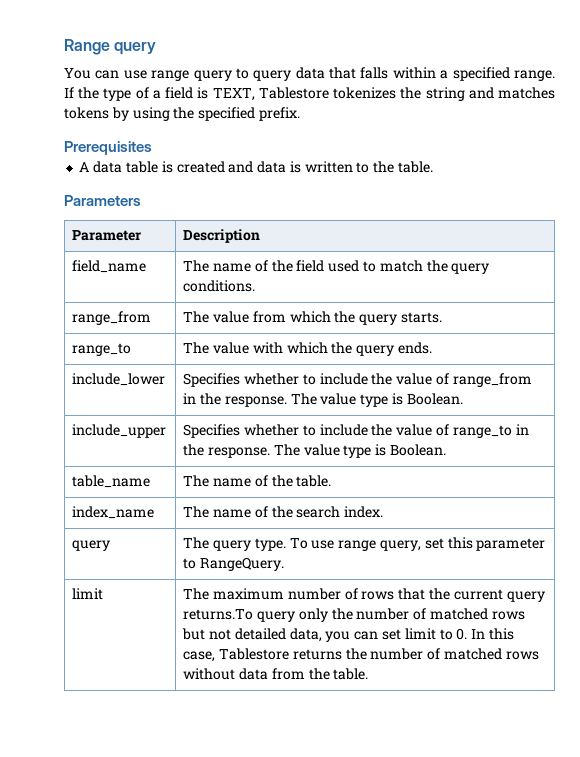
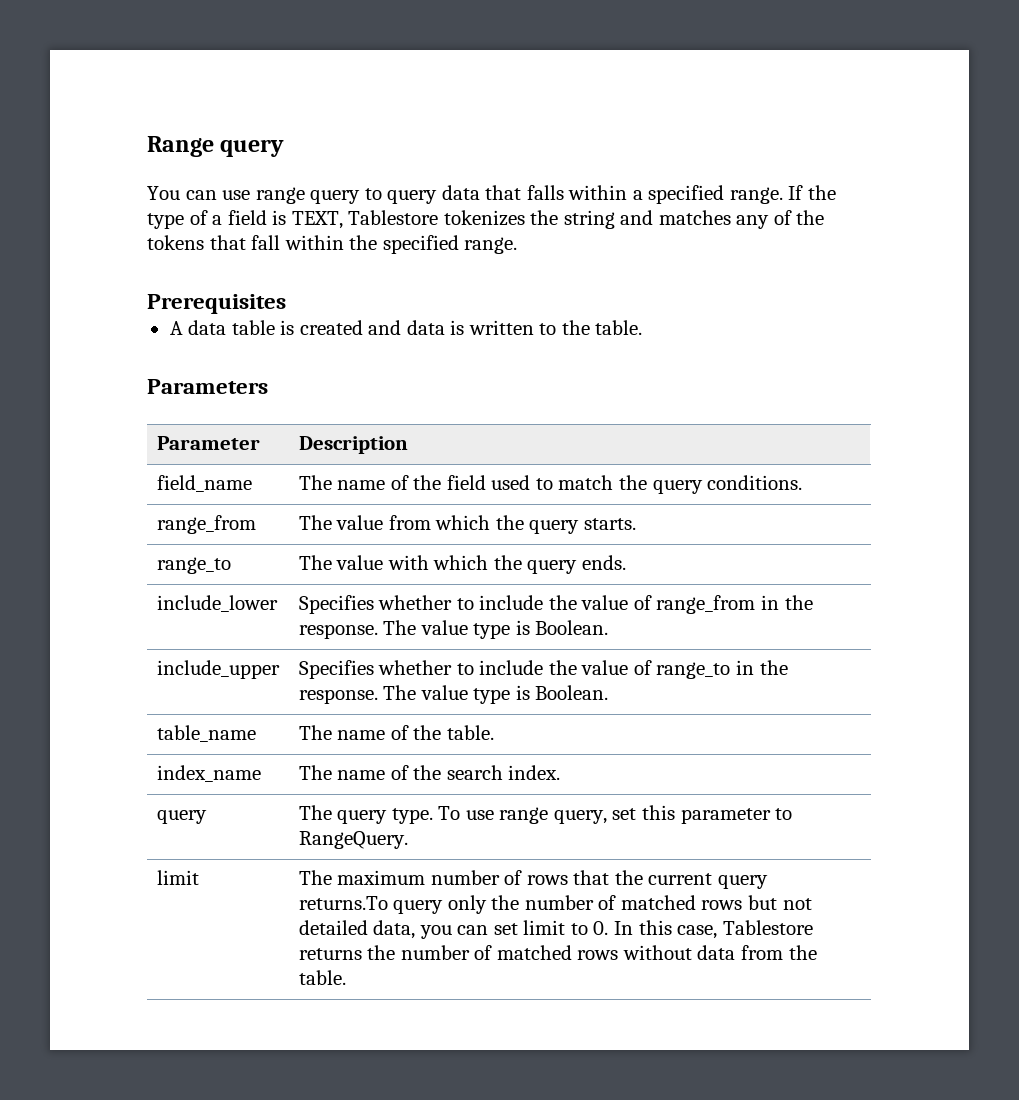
- If the type of a field is TEXT, Tablestore tokenizes the string and matches tokens by using the specified prefix.
+ If the type of a field is TEXT, Tablestore tokenizes the string and matches any of the tokens that fall within the specified range.

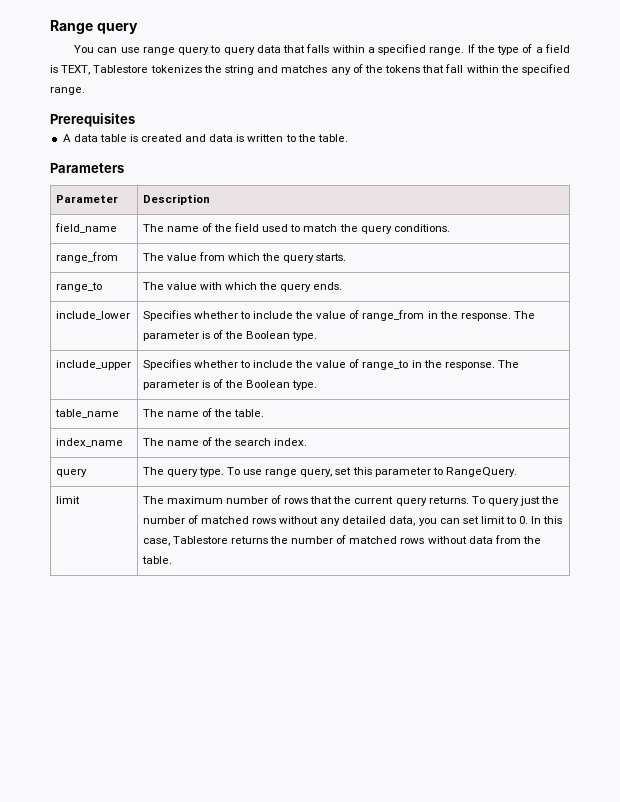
- include_lower | Specifies whether to include the value of range_from in the response. The value type is Boolean.
+ include_lower | Specifies whether to include the value of range_from in the response. The parameter is of the Boolean type.
- include_upper | Specifies whether to include the value of range_to in the response. The value type is Boolean.
+ include_upper | Specifies whether to include the value of range_to in the response. The parameter is of the Boolean type.
- The maximum number of rows that the current query returns.To query only the number of matched rows but not detailed data, you can set limit to 0. In this case, Tablestore returns the number of matched rows without data from the table.
+ The maximum number of rows that the current query returns. To query just the number of matched rows without any detailed data, you can set limit to 0. In this case, Tablestore returns the number of matched rows without data from the table.

